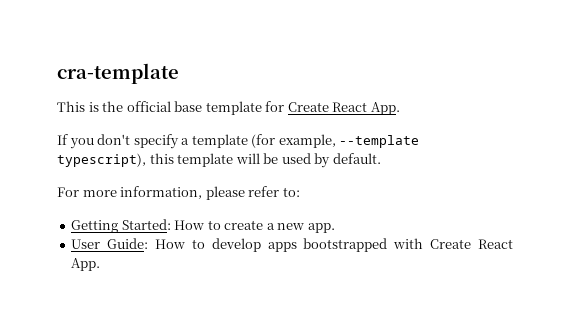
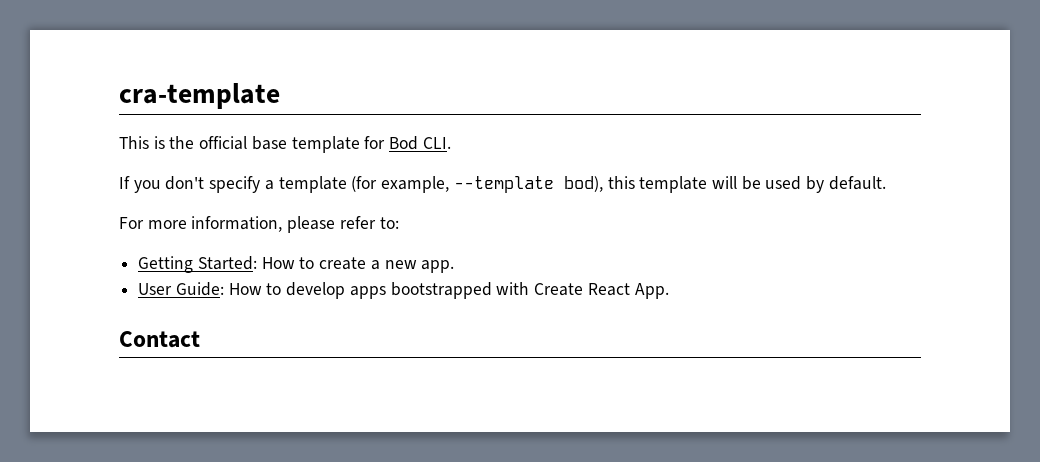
- This is the official base template for Create React App.
+ This is the official base template for Bod CLI.
- If you don't specify a template (for example, --template typescript), this template will be used by default.
+ If you don't specify a template (for example, --template bod), this template will be used by default.
+ Contact

